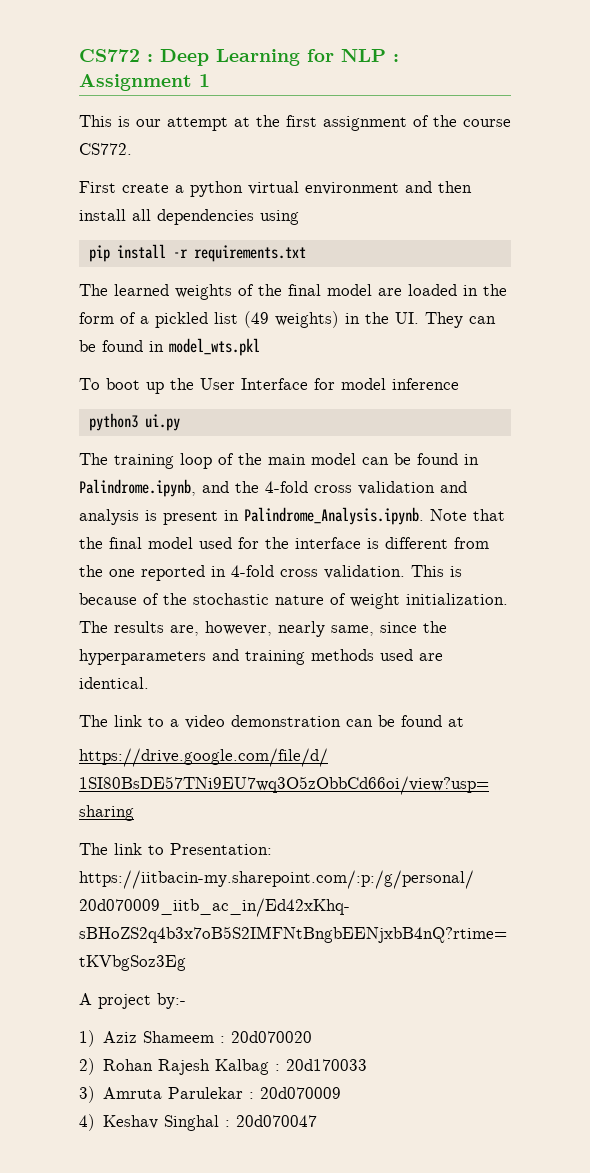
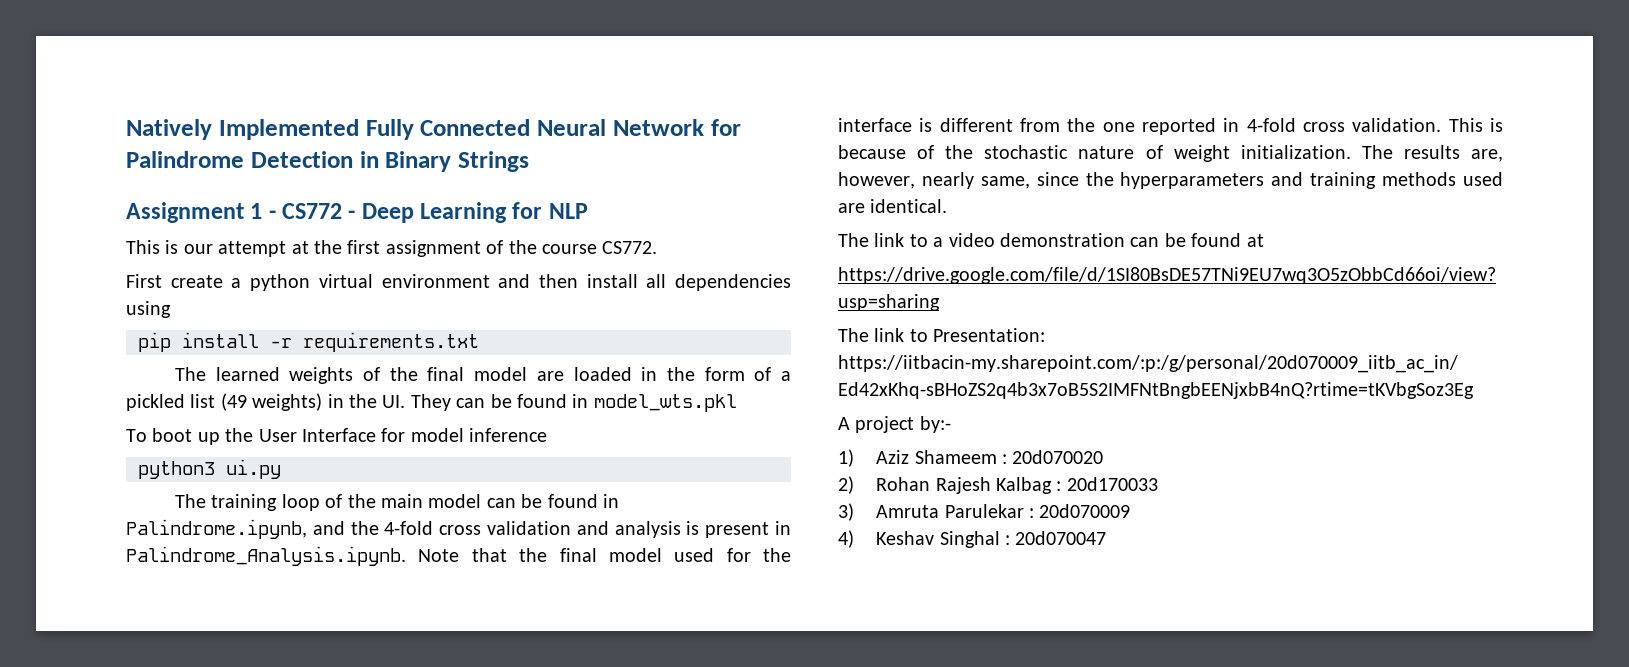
- CS772 : Deep Learning for NLP : Assignment 1
+ Natively Implemented Fully Connected Neural Network for Palindrome Detection in Binary Strings
+ Assignment 1 - CS772 - Deep Learning for NLP

